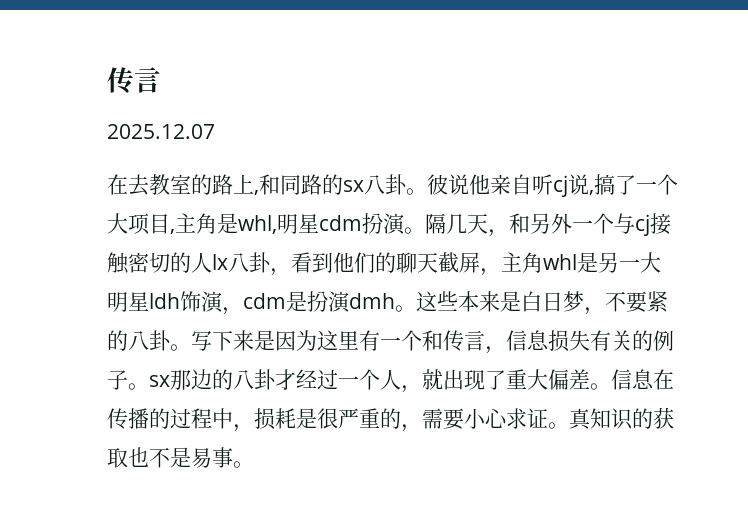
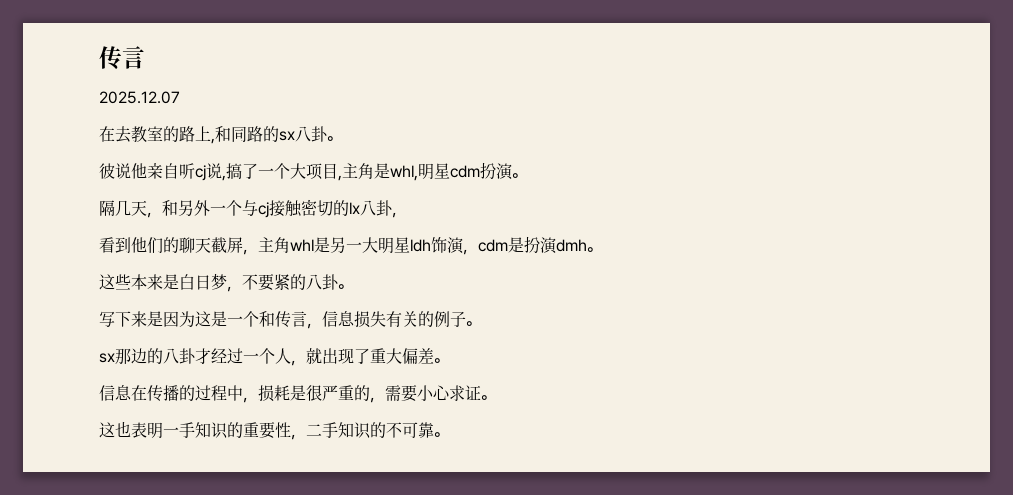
- 在去教室的路上,和同路的sx八卦。彼说他亲自听cj说,搞了一个大项目,主角是whl,明星cdm扮演。隔几天，和另外一个与cj接触密切的人lx八卦，看到他们的聊天截屏，主角whl是另一大明星ldh饰演，cdm是扮演dmh。这些本来是白日梦，不要紧的八卦。写下来是因为这里有一个和传言，信息损失有关的例子。sx那边的八卦才经过一个人，就出现了重大偏差。信息在传播的过程中，损耗是很严重的，需要小心求证。真知识的获取也不是易事。
+ 在去教室的路上,和同路的sx八卦。
+ 彼说他亲自听cj说,搞了一个大项目,主角是whl,明星cdm扮演。
+ 隔几天，和另外一个与cj接触密切的lx八卦，
+ 看到他们的聊天截屏，主角whl是另一大明星ldh饰演，cdm是扮演dmh。
+ 这些本来是白日梦，不要紧的八卦。
+ 写下来是因为这是一个和传言，信息损失有关的例子。
+ sx那边的八卦才经过一个人，就出现了重大偏差。
+ 信息在传播的过程中，损耗是很严重的，需要小心求证。
+ 这也表明一手知识的重要性，二手知识的不可靠。

